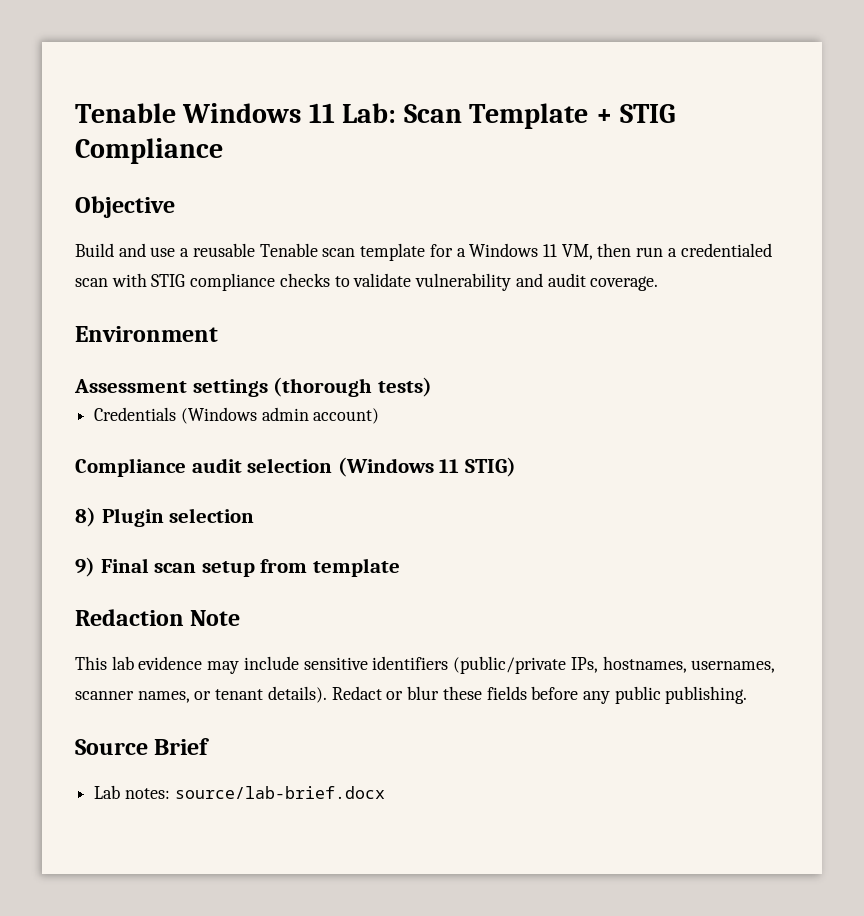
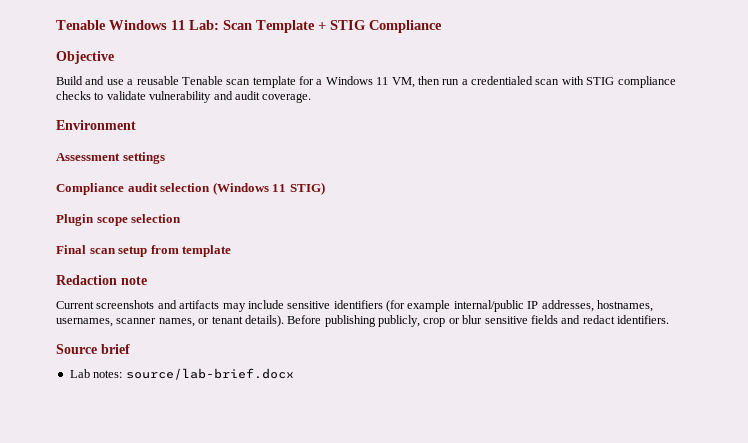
- Assessment settings (thorough tests)
- Credentials (Windows admin account)
+ Assessment settings
- 8) Plugin selection
+ Plugin scope selection
- 9) Final scan setup from template
+ Final scan setup from template
- Redaction Note
- This lab evidence may include sensitive identifiers (public/private IPs, hostnames, usernames, scanner names, or tenant details).
+ Redaction note
+ Current screenshots and artifacts may include sensitive identifiers (for example internal/public IP addresses, hostnames, usernames, scanner names, or tenant details).
- Redact or blur these fields before any public publishing.
+ Before publishing publicly, crop or blur sensitive fields and redact identifiers.
- Source Brief
+ Source brief

